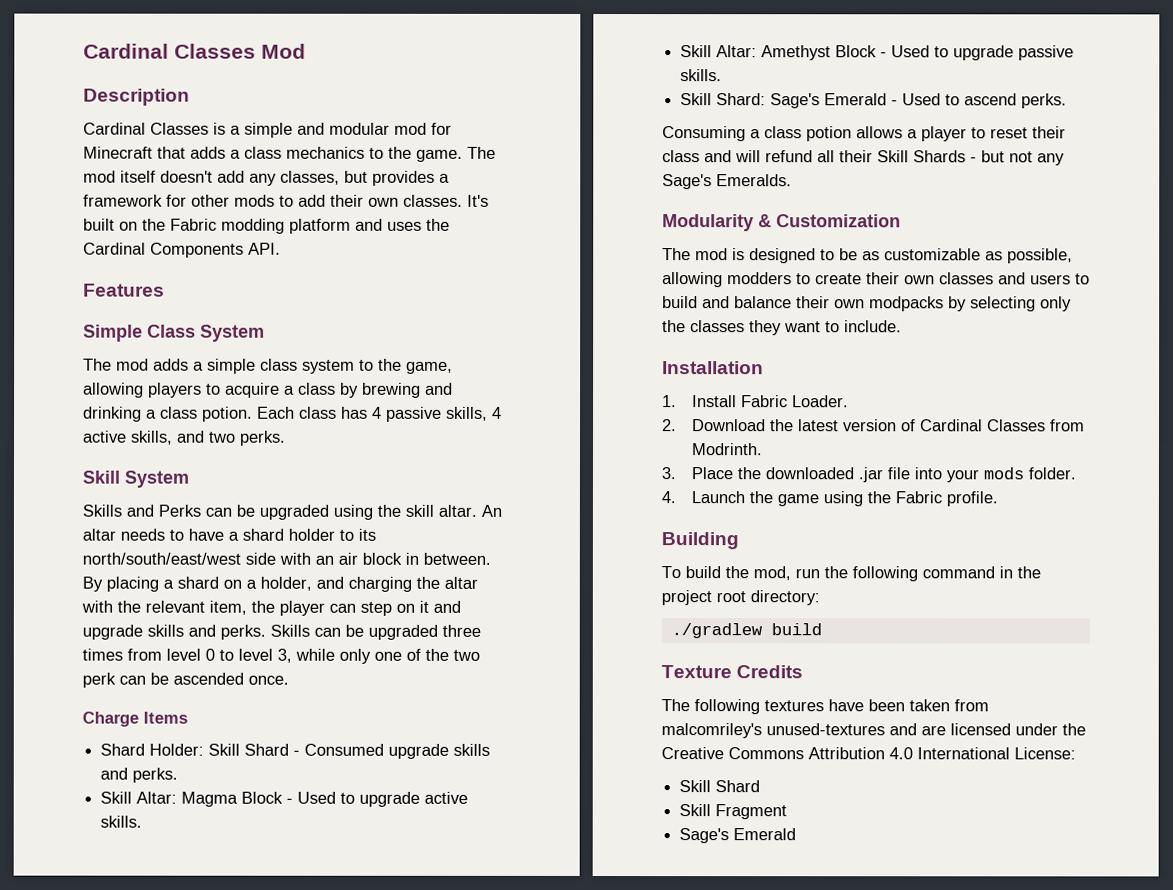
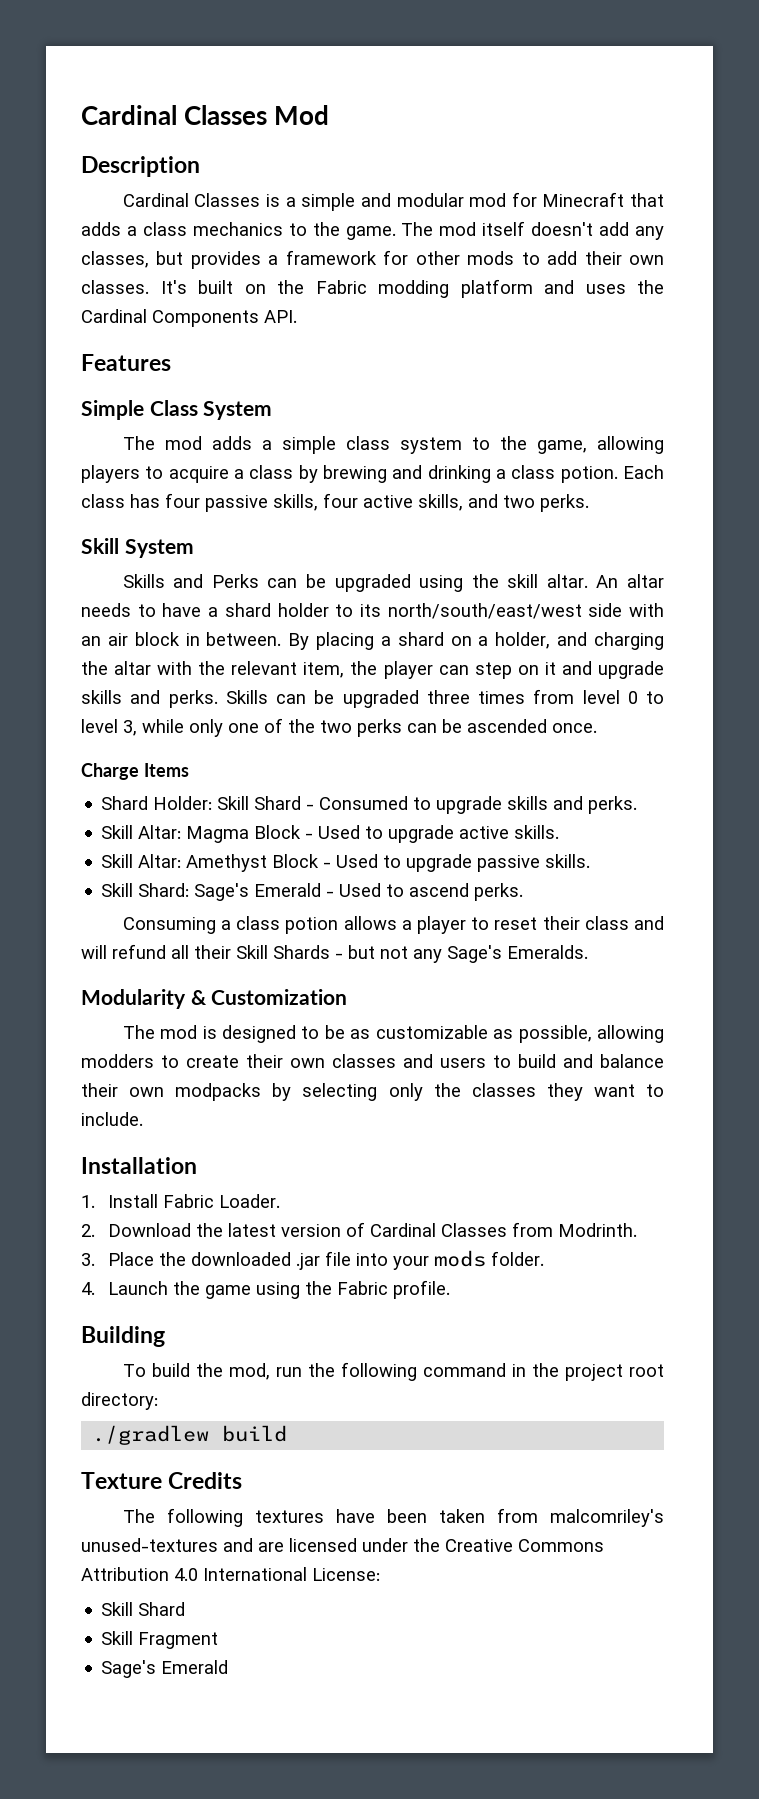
- Each class has 4 passive skills, 4 active skills, and two perks.
+ Each class has four passive skills, four active skills, and two perks.
- Skills can be upgraded three times from level 0 to level 3, while only one of the two perk can be ascended once.
+ Skills can be upgraded three times from level 0 to level 3, while only one of the two perks can be ascended once.
- Shard Holder: Skill Shard - Consumed upgrade skills and perks.
+ Shard Holder: Skill Shard - Consumed to upgrade skills and perks.

